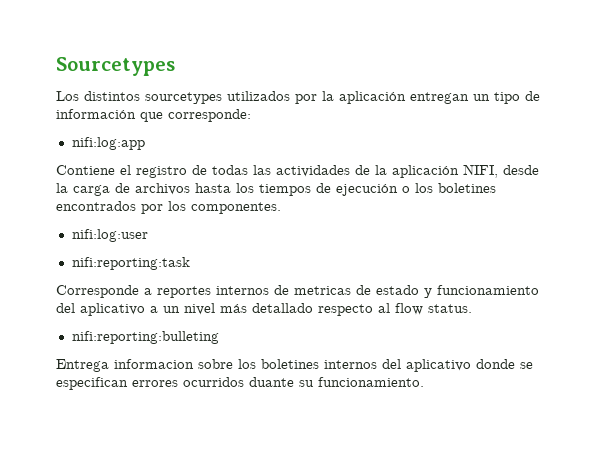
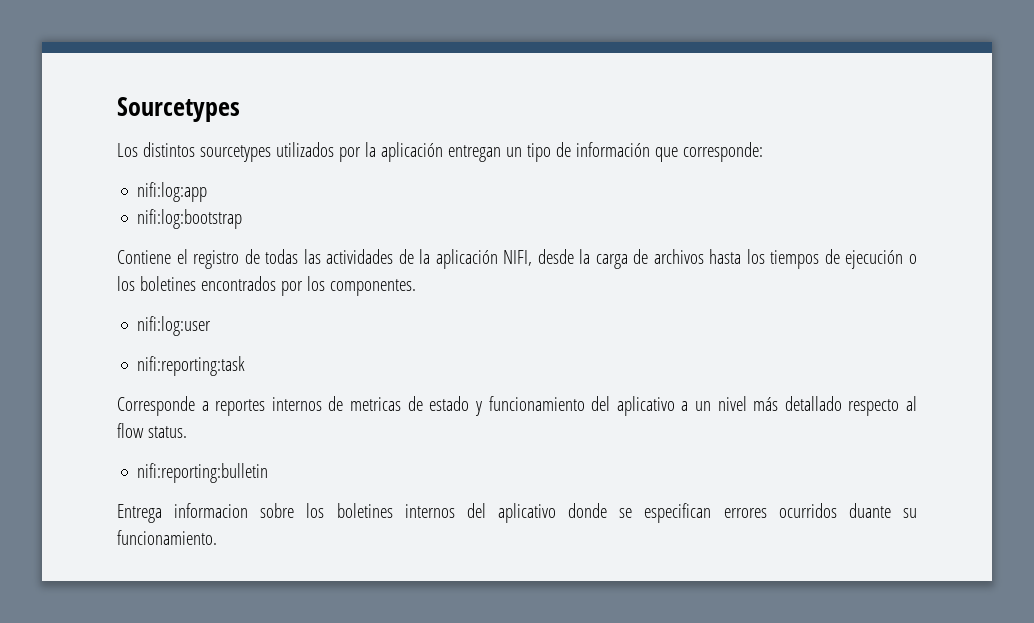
+ nifi:log:bootstrap
- nifi:reporting:bulleting
+ nifi:reporting:bulletin

